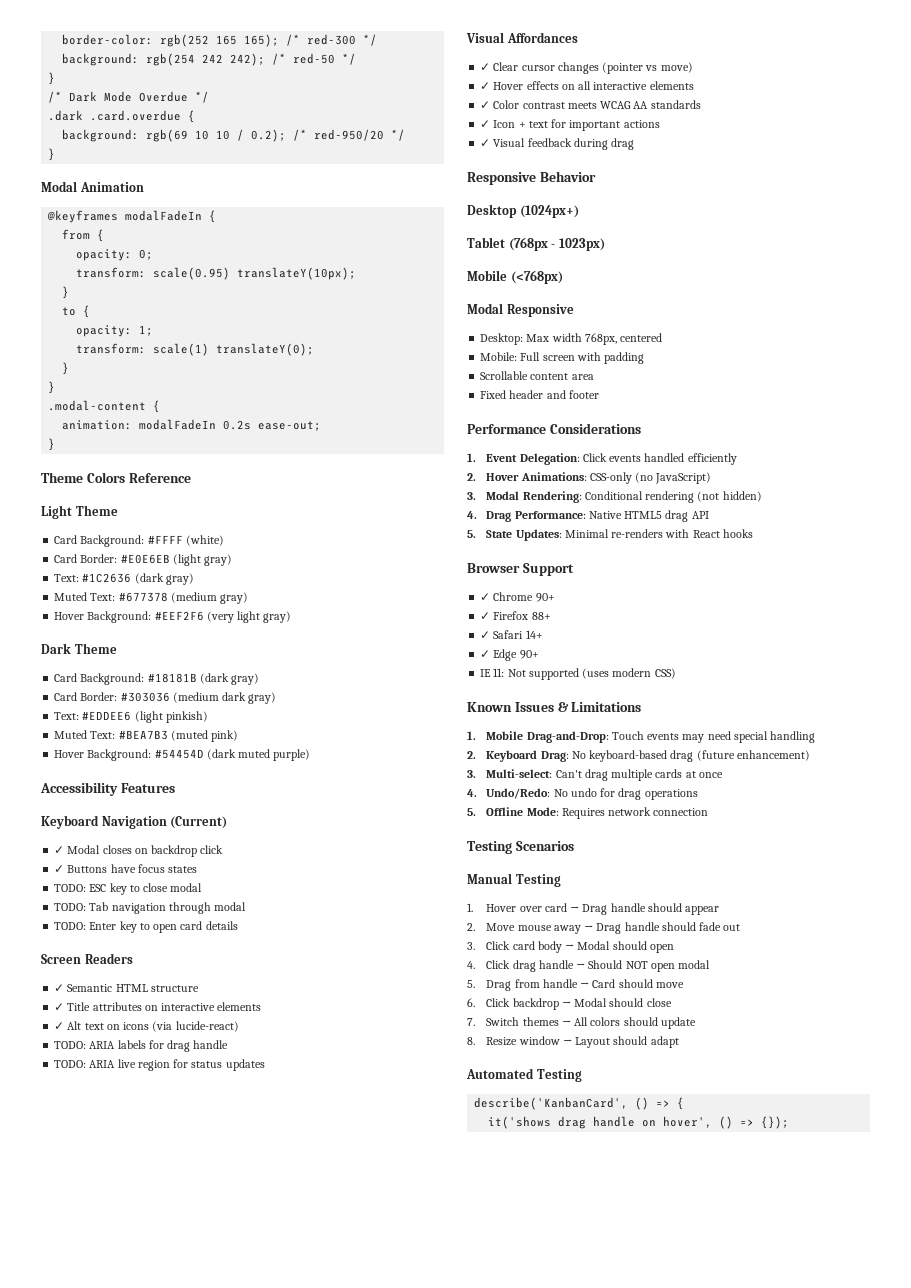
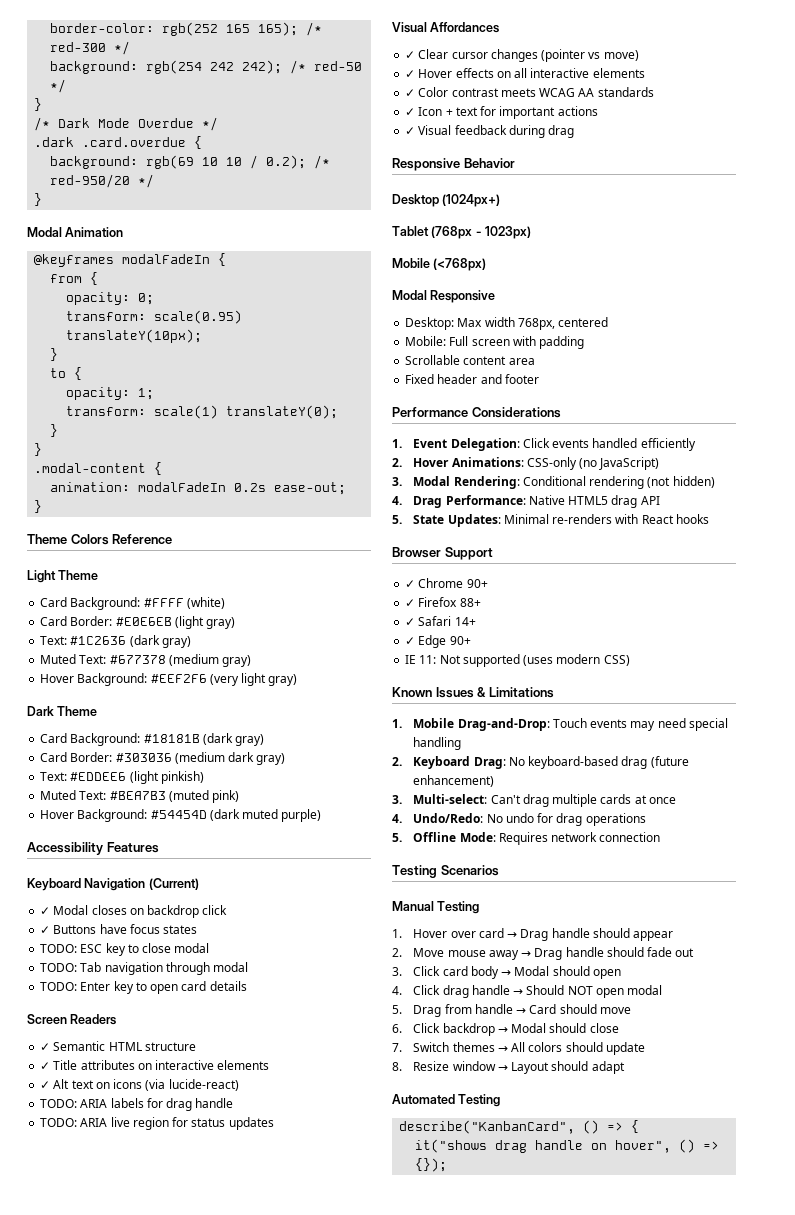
- describe('KanbanCard', () => {
+ describe("KanbanCard", () => {
- it('shows drag handle on hover', () => {});
+ it("shows drag handle on hover", () => {});

